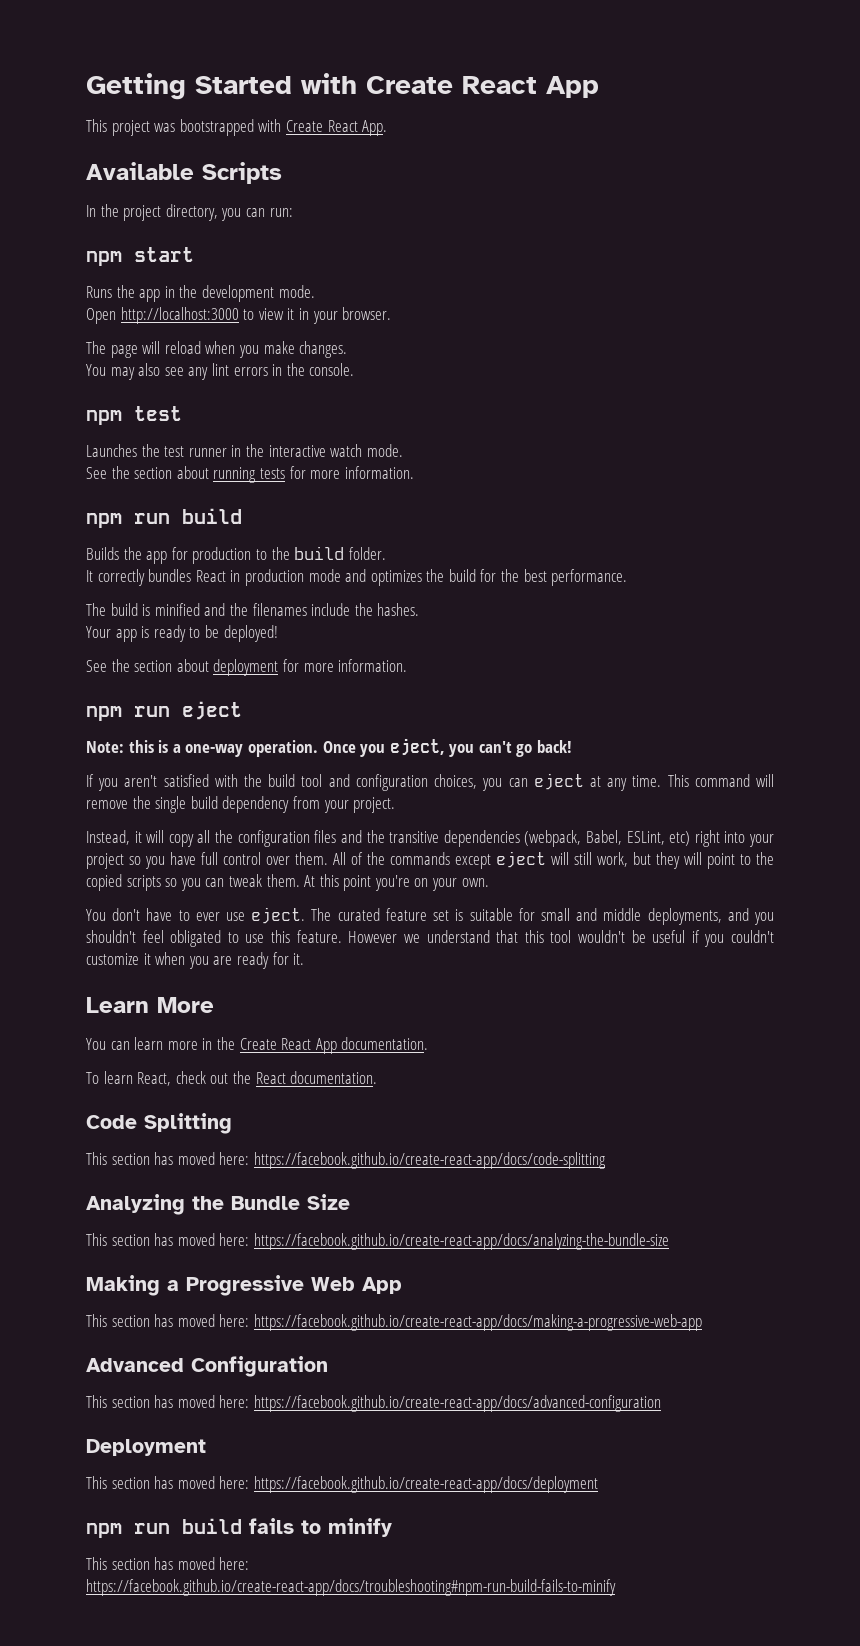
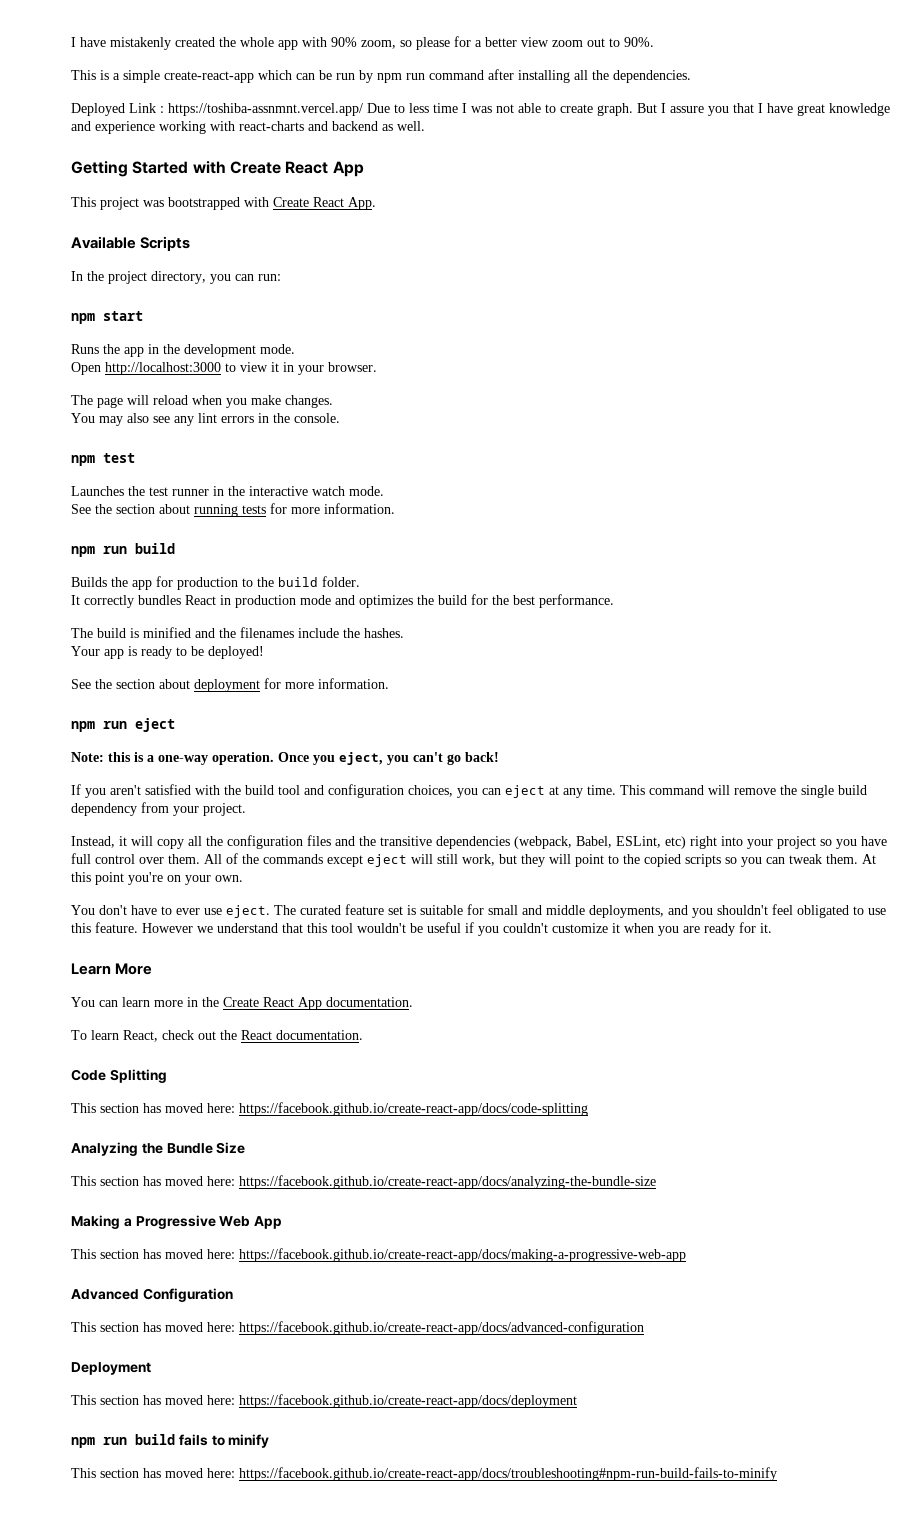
+ I have mistakenly created the whole app with 90% zoom, so please for a better view zoom out to 90%.
+ This is a simple create-react-app which can be run by npm run command after installing all the dependencies.
+ Deployed Link : https://toshiba-assnmnt.vercel.app/ Due to less time I was not able to create graph. But I assure you that I have great knowledge and experience working with react-charts and backend as well.

